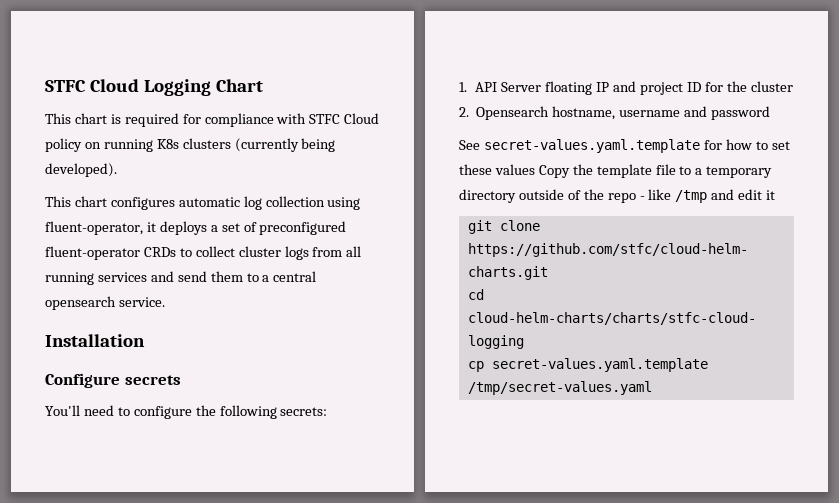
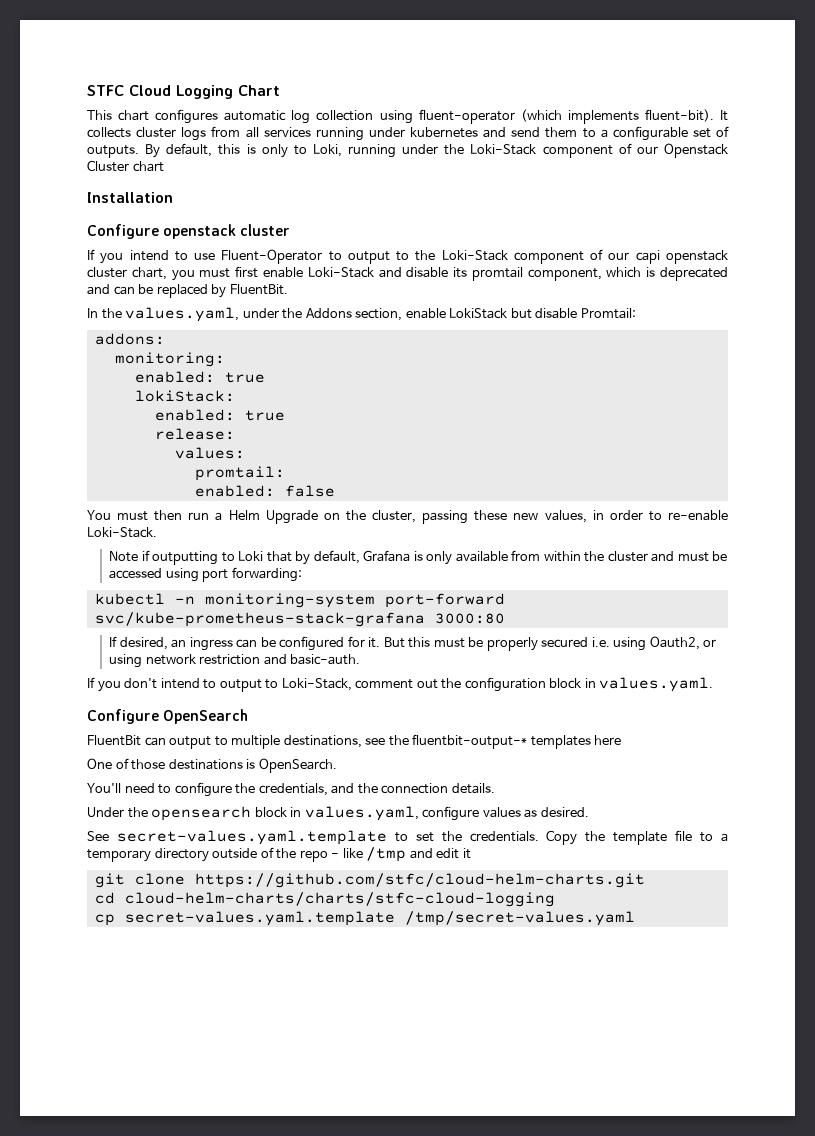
- This chart is required for compliance with STFC Cloud policy on running K8s clusters (currently being developed).
- This chart configures automatic log collection using fluent-operator, it deploys a set of preconfigured fluent-operator CRDs to collect cluster logs from all running services and send them to a central opensearch service.
+ This chart configures automatic log collection using fluent-operator (which implements fluent-bit). It collects cluster logs from all services running under kubernetes and send them to a configurable set of outputs. By default, this is only to Loki, running under the Loki-Stack component of our Openstack Cluster chart
  Installation
- Configure secrets
+ Configure openstack cluster
+ If you intend to use Fluent-Operator to output to the Loki-Stack component of our capi openstack cluster chart, you must first enable Loki-Stack and disable its promtail component, which is deprecated and can be replaced by FluentBit.
+ In the values.yaml, under the Addons section, enable LokiStack but disable Promtail:
+ addons:
+ monitoring:
+ enabled: true
+ lokiStack:
+ enabled: true
+ release:
+ values:
+ promtail:
+ enabled: false
+ You must then run a Helm Upgrade on the cluster, passing these new values, in order to re-enable Loki-Stack.
+ Note if outputting to Loki that by default, Grafana is only available from within the cluster and must be accessed using port forwarding:
+ kubectl -n monitoring-system port-forward svc/kube-prometheus-stack-grafana 3000:80
+ If desired, an ingress can be configured for it. But this must be properly secured i.e. using Oauth2, or using network restriction and basic-auth.
+ If you don't intend to output to Loki-Stack, comment out the configuration block in values.yaml.
+ Configure OpenSearch
+ FluentBit can output to multiple destinations, see the fluentbit-output-* templates here
+ One of those destinations is OpenSearch.
- You'll need to configure the following secrets:
- 1. API Server floating IP and project ID for the cluster
- 2. Opensearch hostname, username and password
- See secret-values.yaml.template for how to set these values Copy the template file to a temporary directory outside of the repo - like /tmp and edit it
+ You'll need to configure the credentials, and the connection details.
+ Under the opensearch block in values.yaml, configure values as desired.
+ See secret-values.yaml.template to set the credentials. Copy the template file to a temporary directory outside of the repo - like /tmp and edit it

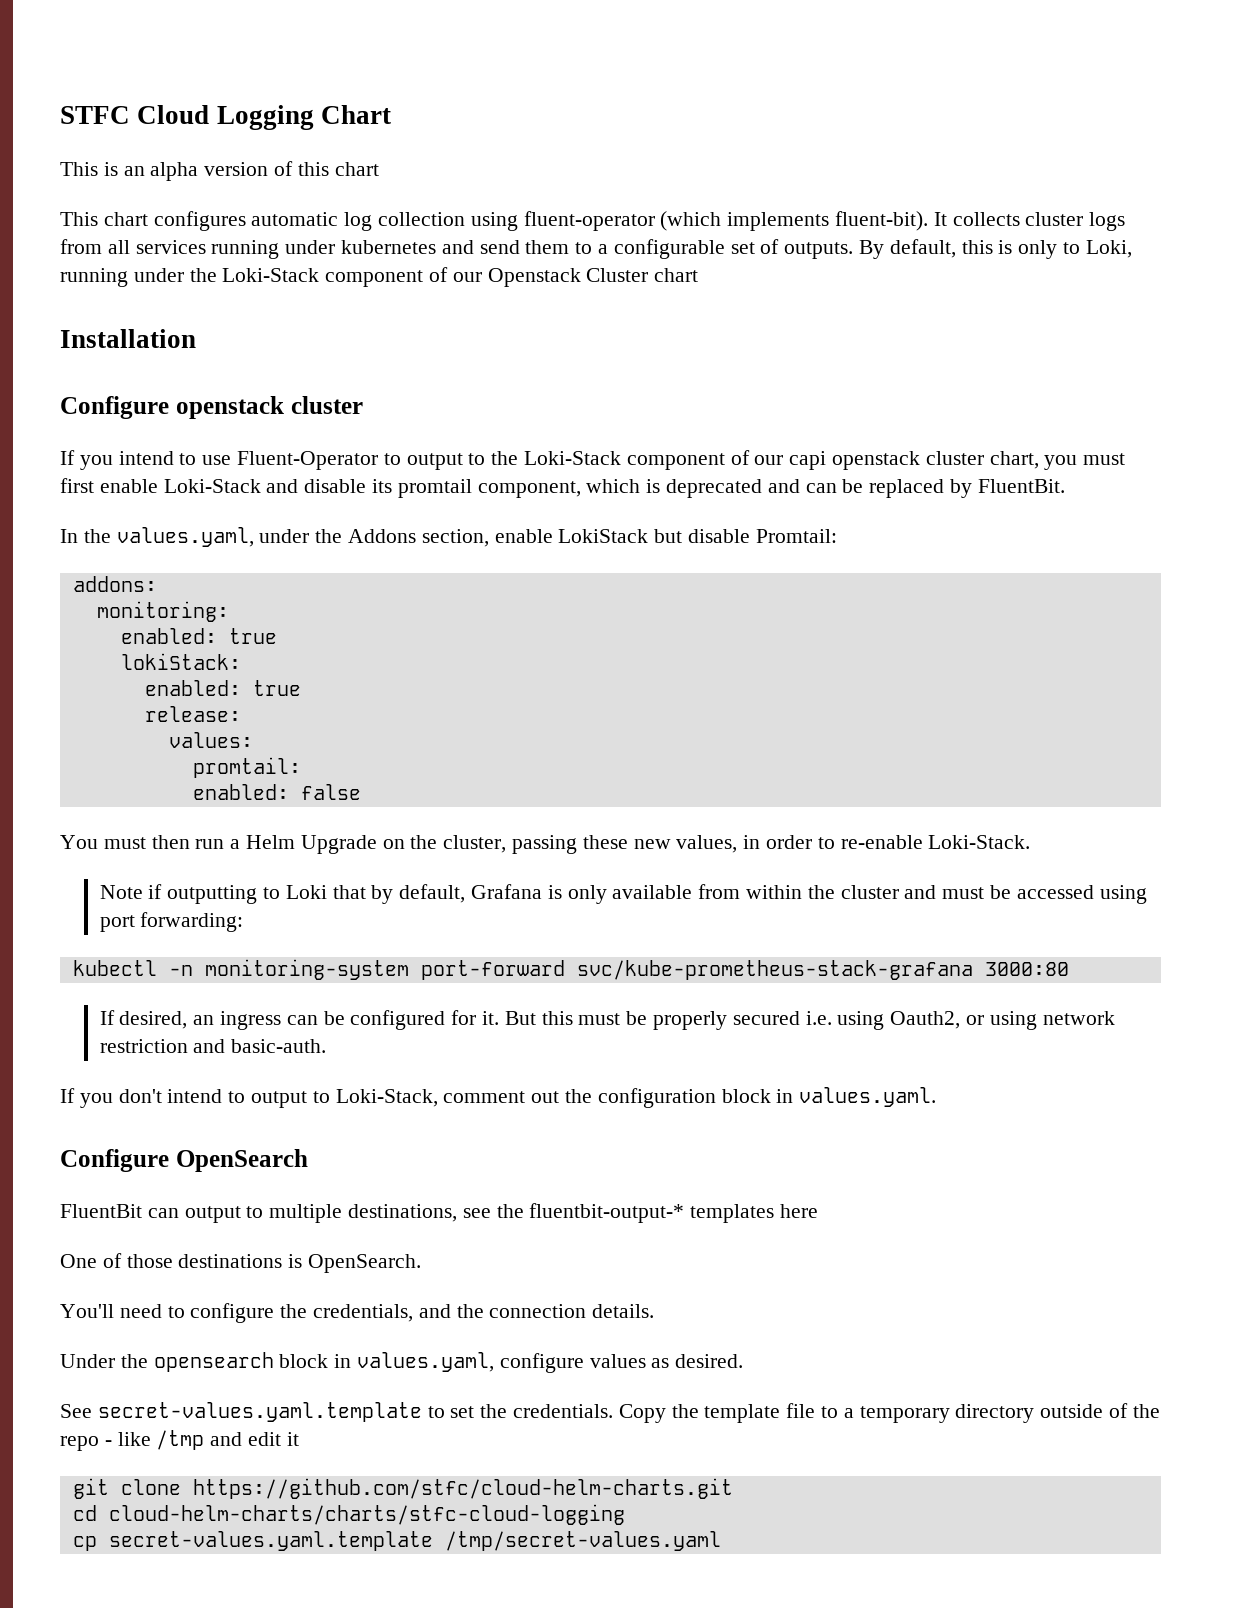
+ This is an alpha version of this chart

